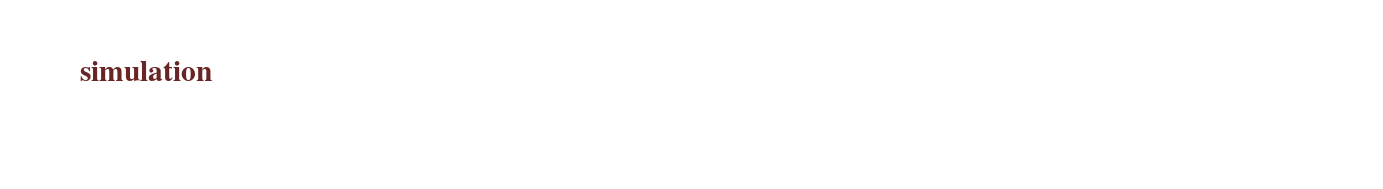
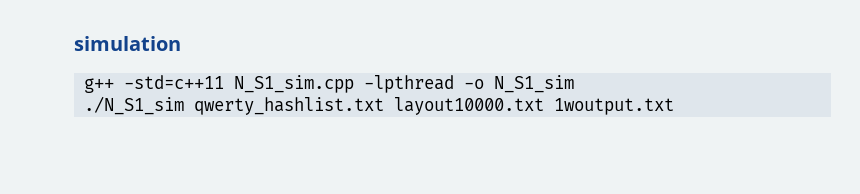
+ g++ -std=c++11 N_S1_sim.cpp -lpthread -o N_S1_sim
+ ./N_S1_sim qwerty_hashlist.txt layout10000.txt 1woutput.txt

